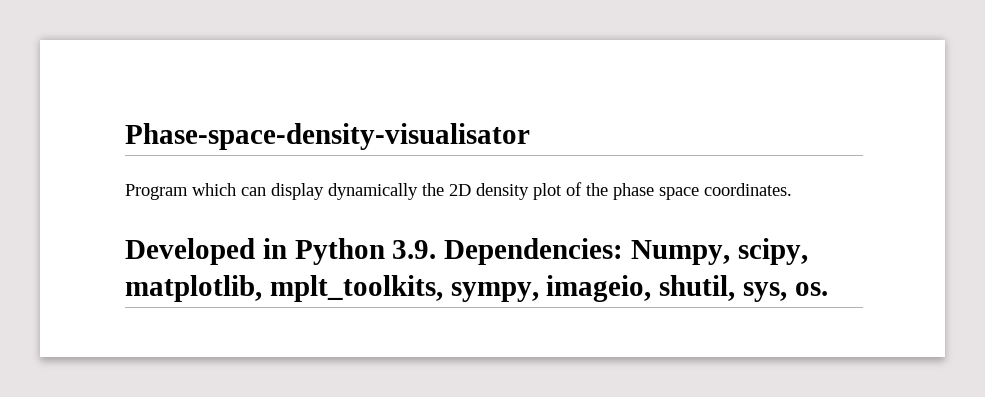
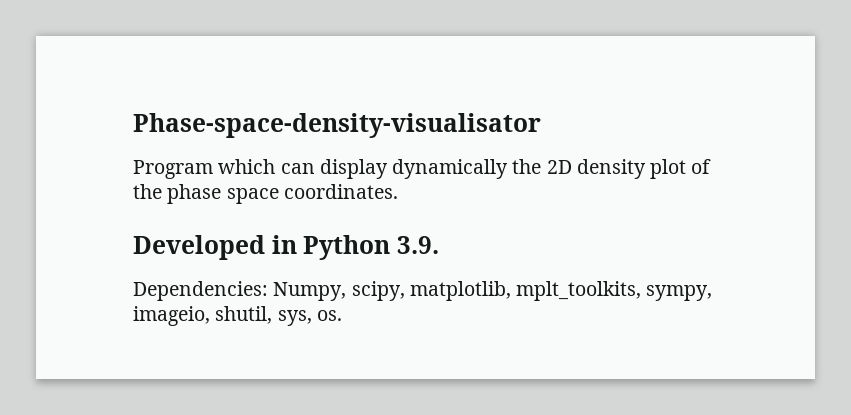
- Developed in Python 3.9. Dependencies: Numpy, scipy, matplotlib, mplt_toolkits, sympy, imageio, shutil, sys, os.
+ Developed in Python 3.9.
+ Dependencies: Numpy, scipy, matplotlib, mplt_toolkits, sympy, imageio, shutil, sys, os.

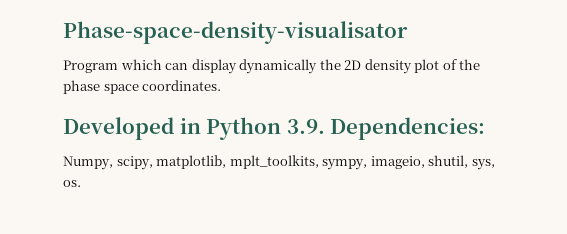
- Developed in Python 3.9.
- Dependencies: Numpy, scipy, matplotlib, mplt_toolkits, sympy, imageio, shutil, sys, os.
+ Developed in Python 3.9. Dependencies:
+ Numpy, scipy, matplotlib, mplt_toolkits, sympy, imageio, shutil, sys, os.

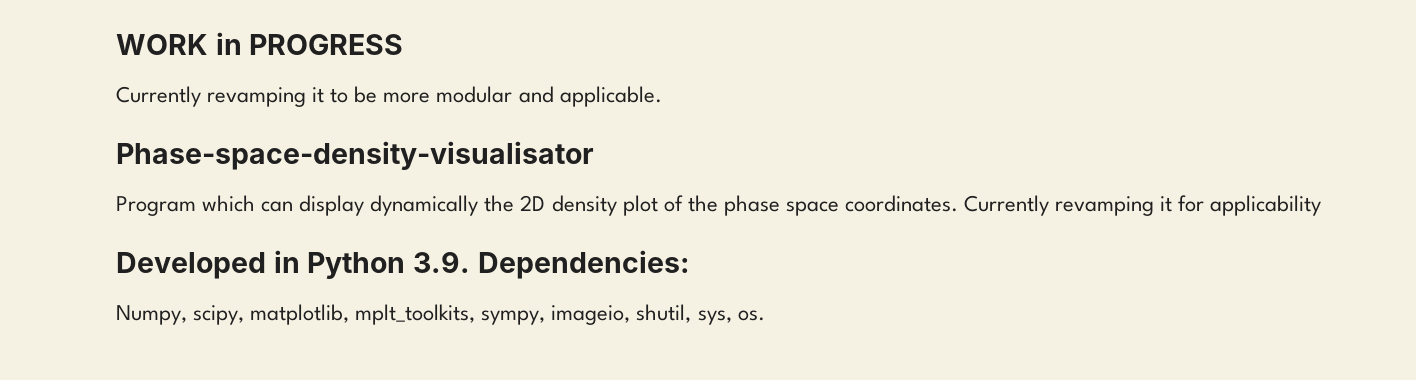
+ WORK in PROGRESS
+ Currently revamping it to be more modular and applicable.
+ Currently revamping it for applicability

